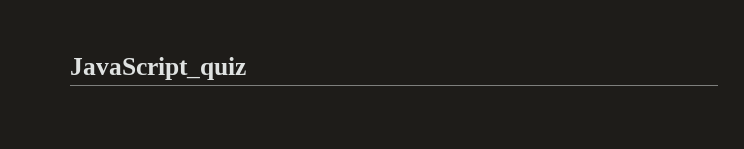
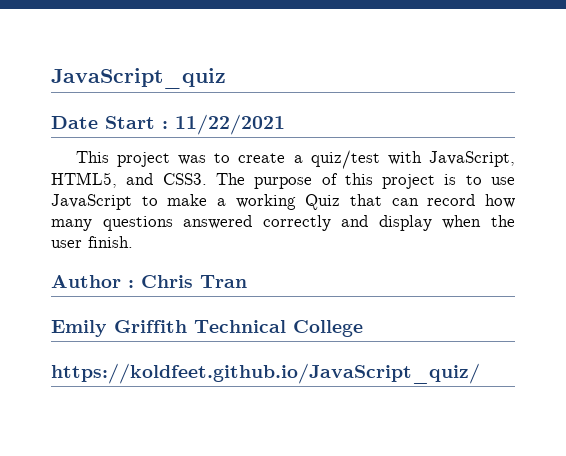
+ Date Start : 11/22/2021
+ This project was to create a quiz/test with JavaScript, HTML5, and CSS3. The purpose of this project is to use JavaScript to make a working Quiz that can record how many questions answered correctly and display when the user finish.
+ Author : Chris Tran
+ Emily Griffith Technical College
+ https://koldfeet.github.io/JavaScript_quiz/

